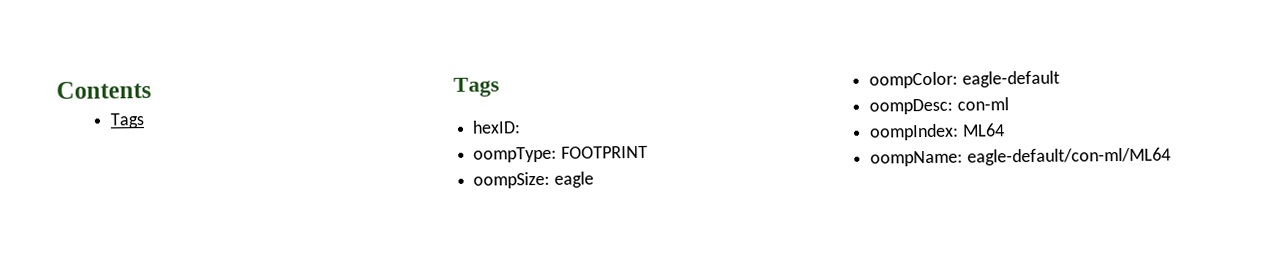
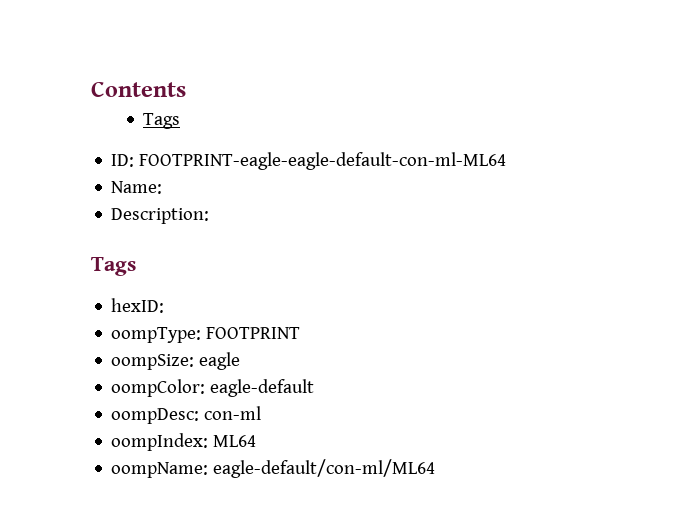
+ ID: FOOTPRINT-eagle-eagle-default-con-ml-ML64
+ Name:
+ Description:

